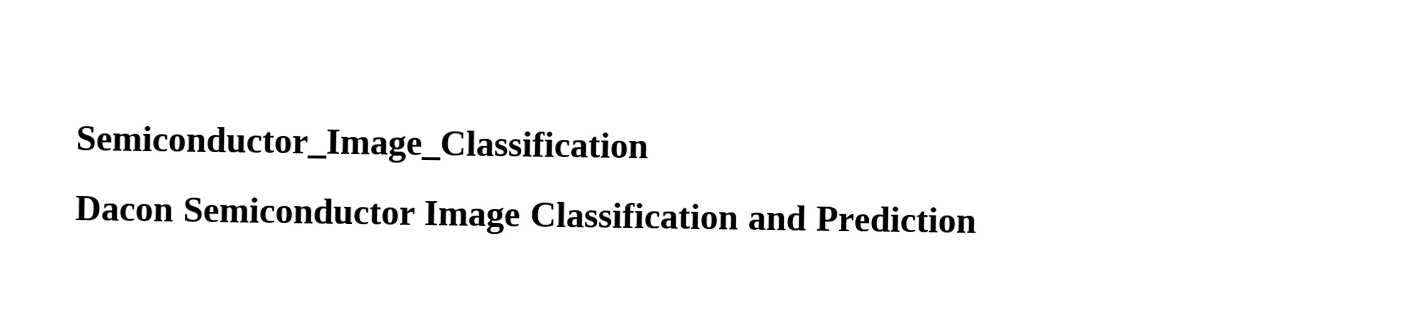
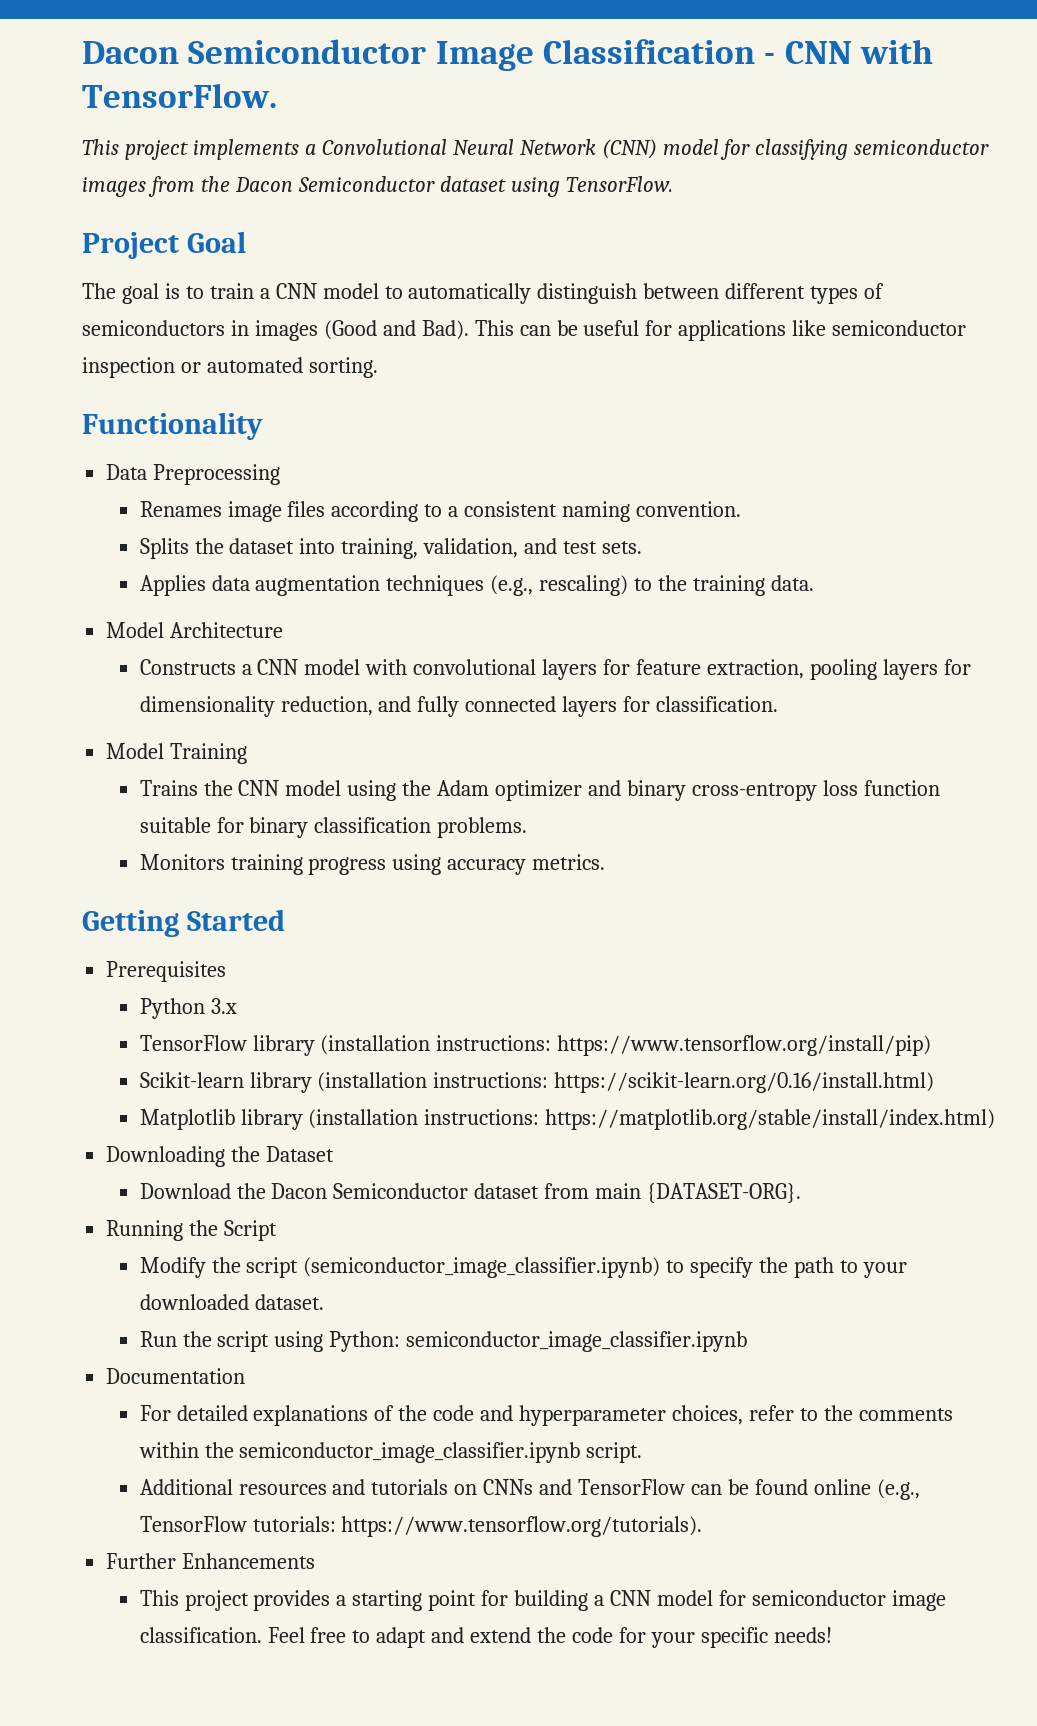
- Semiconductor_Image_Classification
- Dacon Semiconductor Image Classification and Prediction
+ Dacon Semiconductor Image Classification - CNN with TensorFlow.
+ This project implements a Convolutional Neural Network (CNN) model for classifying semiconductor images from the Dacon Semiconductor dataset using TensorFlow.
+ Project Goal
+ The goal is to train a CNN model to automatically distinguish between different types of semiconductors in images (Good and Bad). This can be useful for applications like semiconductor inspection or automated sorting.
+ Functionality
+ Data Preprocessing
+ Renames image files according to a consistent naming convention.
+ Splits the dataset into training, validation, and test sets.
+ Applies data augmentation techniques (e.g., rescaling) to the training data.
+ Model Architecture
+ Constructs a CNN model with convolutional layers for feature extraction, pooling layers for dimensionality reduction, and fully connected layers for classification.
+ Model Training
+ Trains the CNN model using the Adam optimizer and binary cross-entropy loss function suitable for binary classification problems.
+ Monitors training progress using accuracy metrics.
+ Getting Started
+ Prerequisites
+ Python 3.x
+ TensorFlow library (installation instructions: https://www.tensorflow.org/install/pip)
+ Scikit-learn library (installation instructions: https://scikit-learn.org/0.16/install.html)
+ Matplotlib library (installation instructions: https://matplotlib.org/stable/install/index.html)
+ Downloading the Dataset
+ Download the Dacon Semiconductor dataset from main {DATASET-ORG}.
+ Running the Script
+ Modify the script (semiconductor_image_classifier.ipynb) to specify the path to your downloaded dataset.
+ Run the script using Python: semiconductor_image_classifier.ipynb
+ Documentation
+ For detailed explanations of the code and hyperparameter choices, refer to the comments within the semiconductor_image_classifier.ipynb script.
+ Additional resources and tutorials on CNNs and TensorFlow can be found online (e.g., TensorFlow tutorials: https://www.tensorflow.org/tutorials).
+ Further Enhancements
+ This project provides a starting point for building a CNN model for semiconductor image classification. Feel free to adapt and extend the code for your specific needs!

